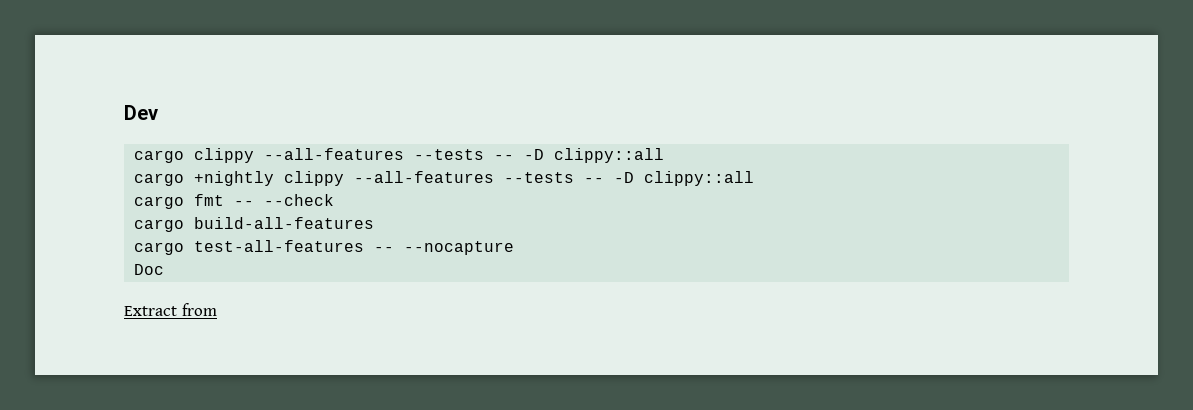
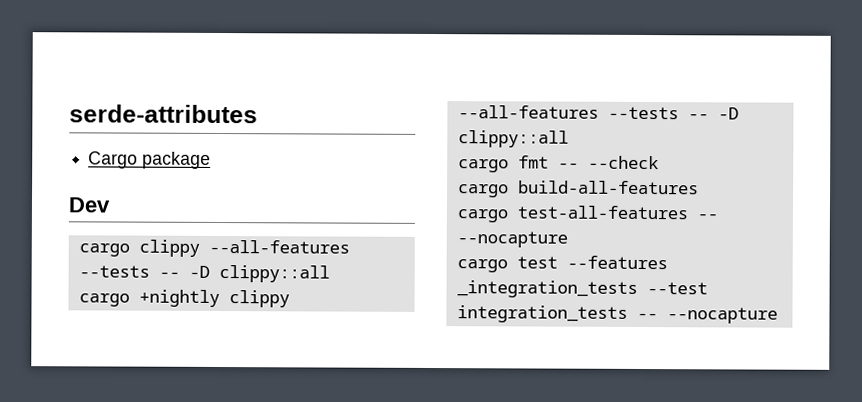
+ serde-attributes
+ Cargo package
- Doc
- Extract from
+ cargo test --features _integration_tests --test integration_tests -- --nocapture

